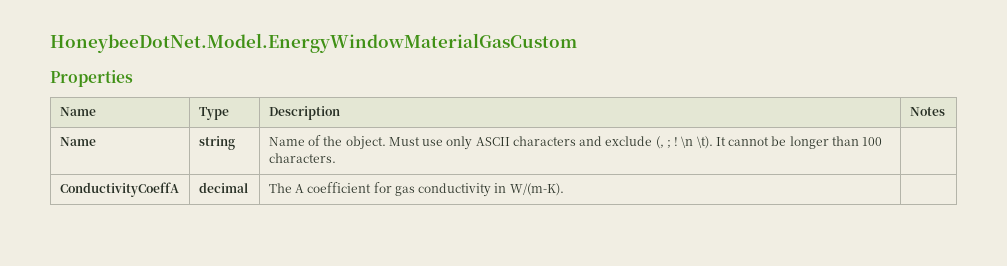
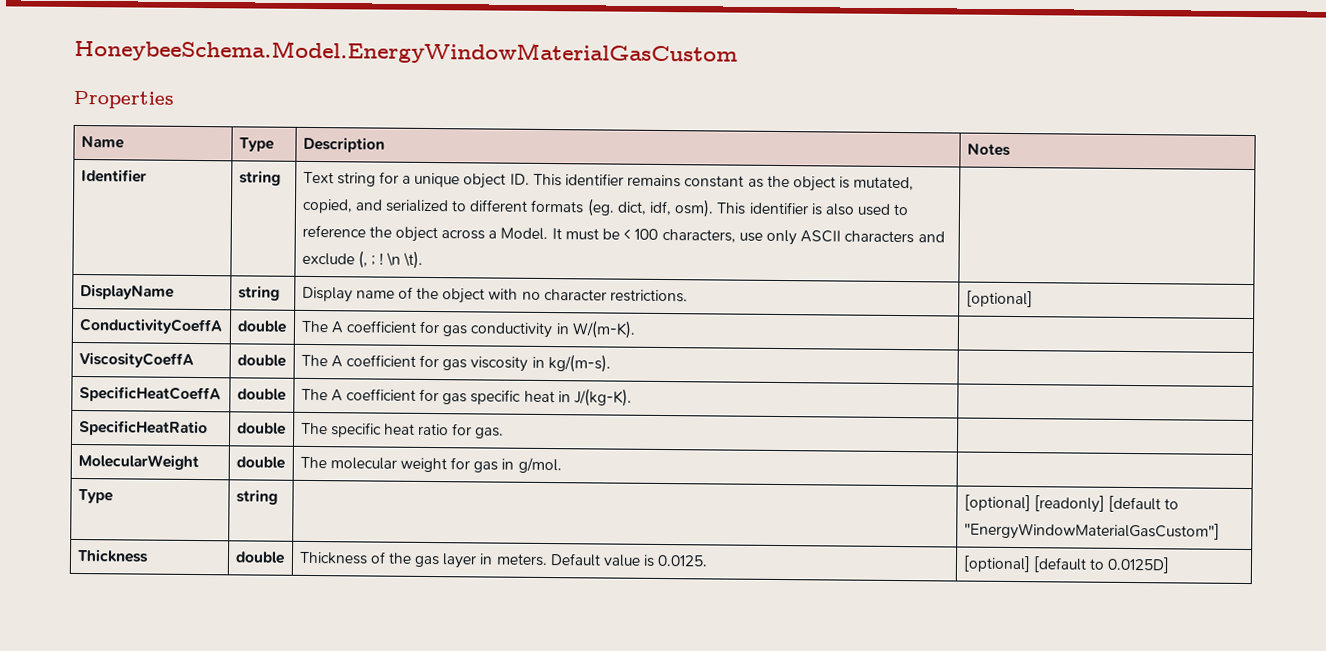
- HoneybeeDotNet.Model.EnergyWindowMaterialGasCustom
+ HoneybeeSchema.Model.EnergyWindowMaterialGasCustom
- Name | string | Name of the object. Must use only ASCII characters and exclude (, ; !
+ Identifier | string | Text string for a unique object ID. This identifier remains constant as the object is mutated, copied, and serialized to different formats (eg. dict, idf, osm). This identifier is also used to reference the object across a Model. It must be < 100 characters, use only ASCII characters and exclude (, ; !
- \n \t). It cannot be longer than 100 characters.
+ \n \t). |
+ DisplayName | string | Display name of the object with no character restrictions. | [optional]
- ConductivityCoeffA | decimal | The A coefficient for gas conductivity in W/(m-K). |
+ ConductivityCoeffA | double | The A coefficient for gas conductivity in W/(m-K). |
+ ViscosityCoeffA | double | The A coefficient for gas viscosity in kg/(m-s). |
+ SpecificHeatCoeffA | double | The A coefficient for gas specific heat in J/(kg-K). |
+ SpecificHeatRatio | double | The specific heat ratio for gas. |
+ MolecularWeight | double | The molecular weight for gas in g/mol. |
+ Type | string | | [optional] [readonly] [default to "EnergyWindowMaterialGasCustom"]
+ Thickness | double | Thickness of the gas layer in meters. Default value is 0.0125. | [optional] [default to 0.0125D]

